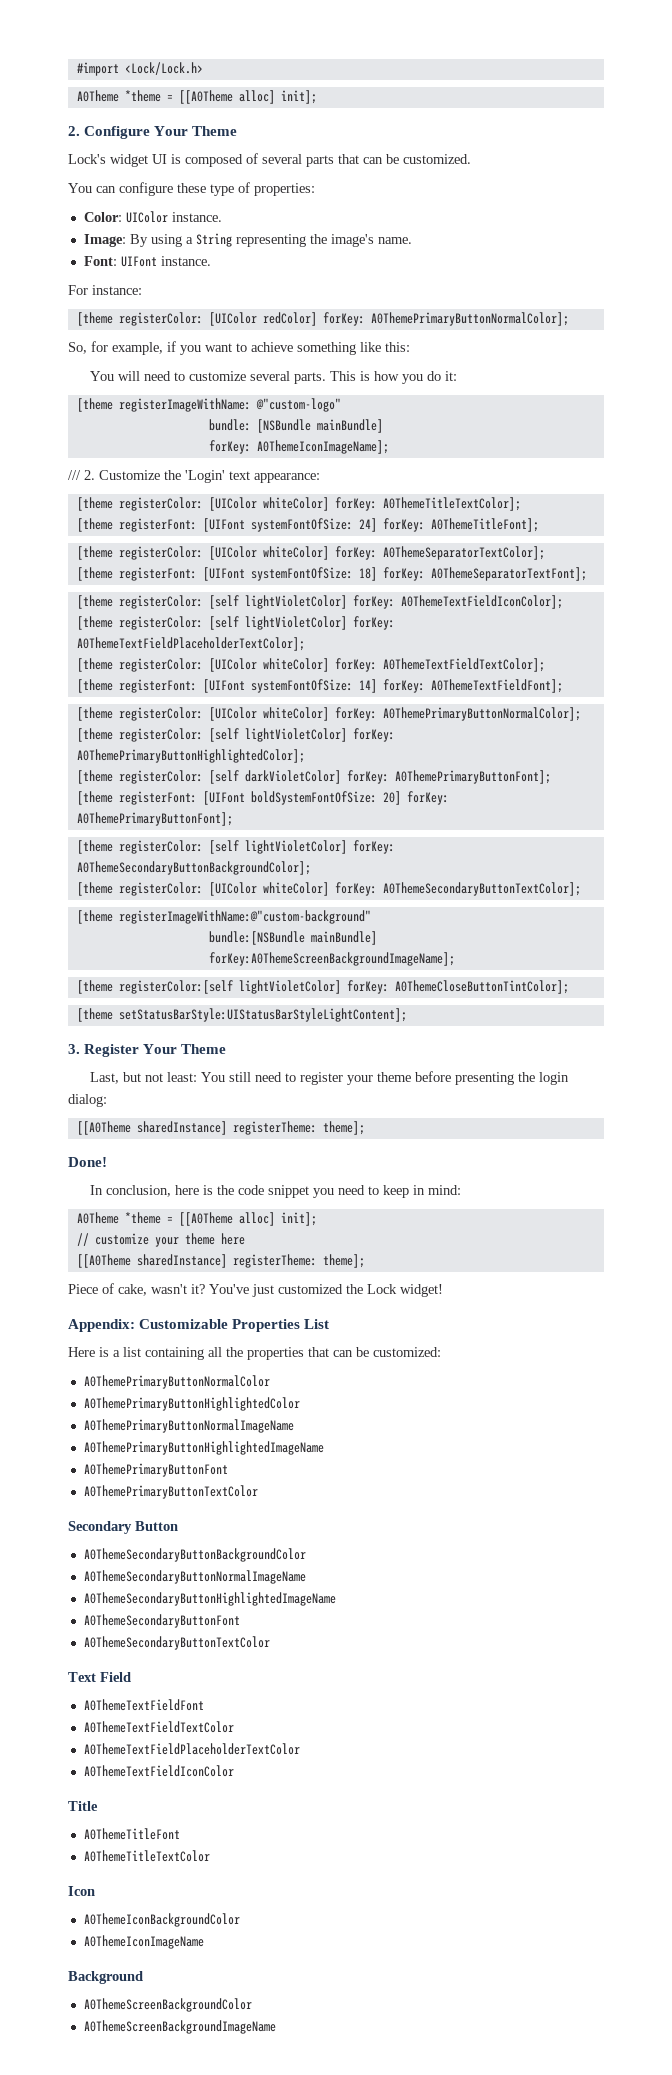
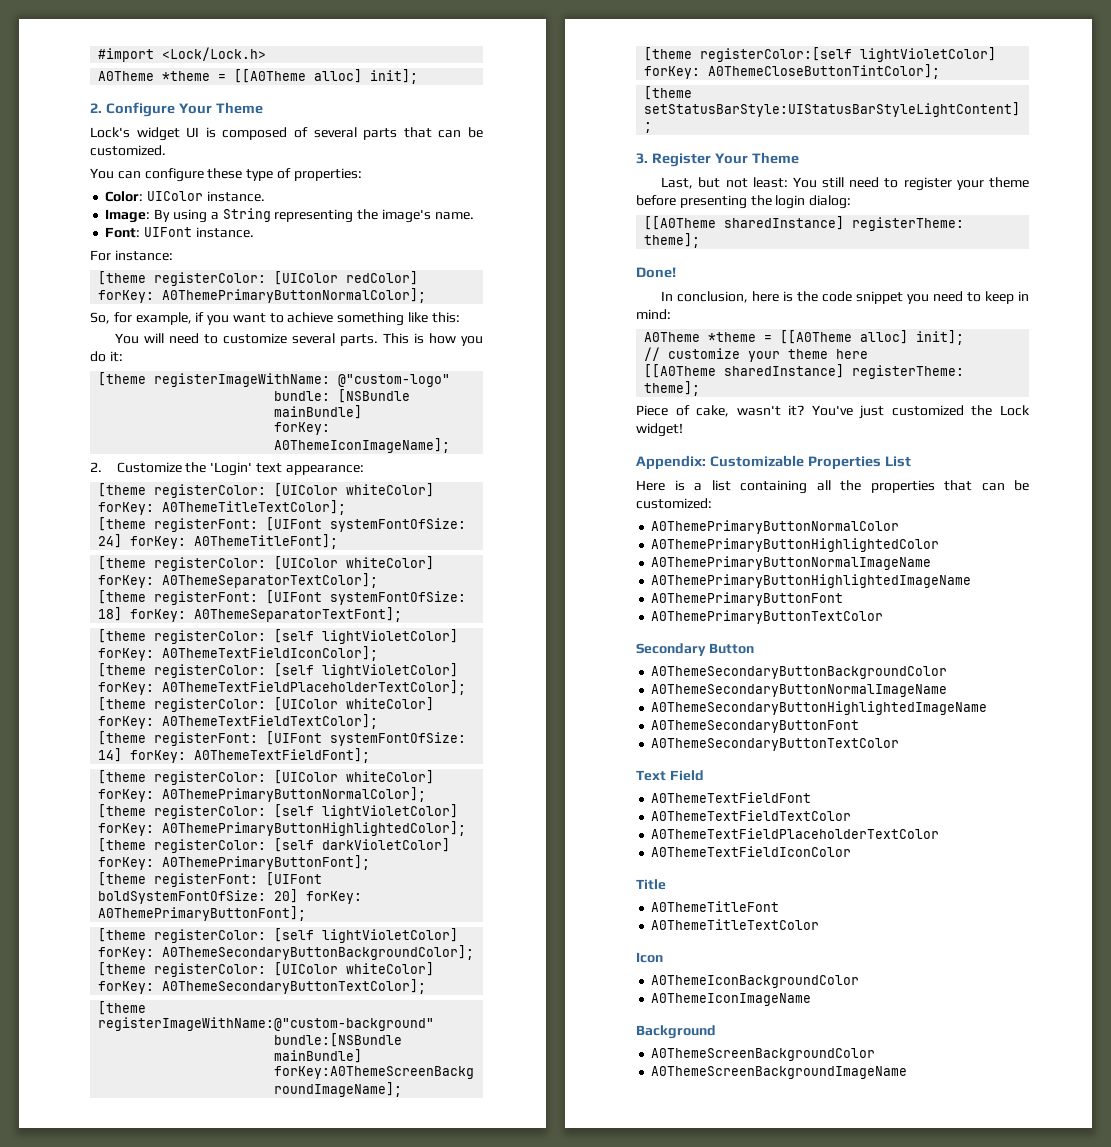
- /// 2. Customize the 'Login' text appearance:
+ 2. Customize the 'Login' text appearance:

